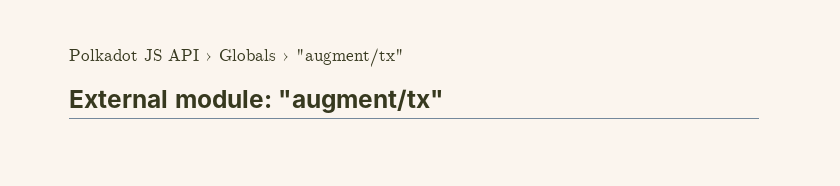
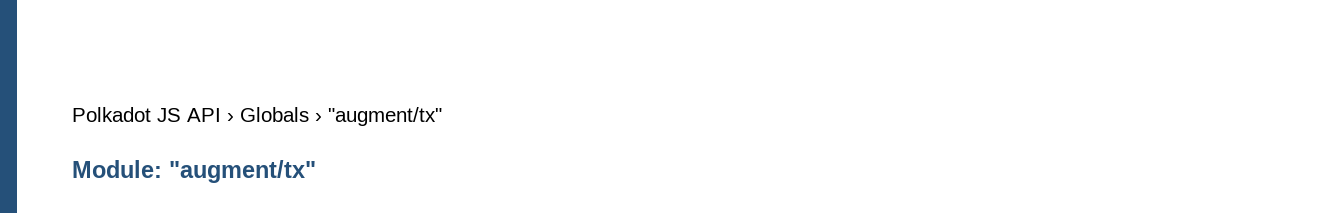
- External module: "augment/tx"
+ Module: "augment/tx"

